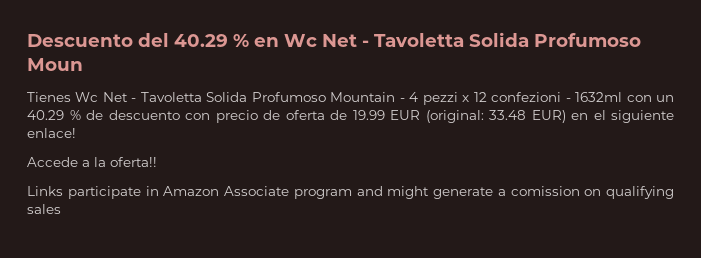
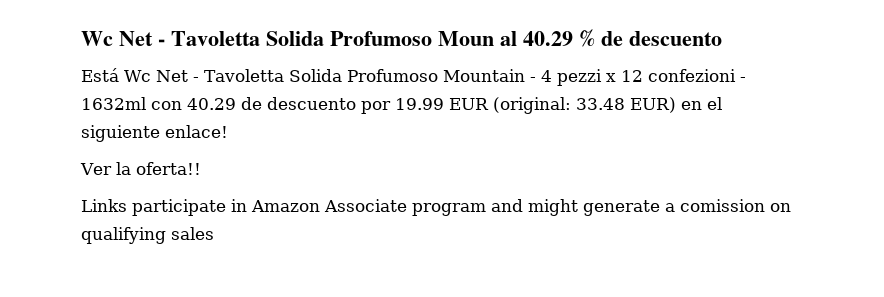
- Descuento del 40.29 % en Wc Net - Tavoletta Solida Profumoso Moun
- Tienes Wc Net - Tavoletta Solida Profumoso Mountain - 4 pezzi x 12 confezioni - 1632ml con un 40.29 % de descuento con precio de oferta de 19.99 EUR (original: 33.48 EUR) en el siguiente enlace!
+ Wc Net - Tavoletta Solida Profumoso Moun al 40.29 % de descuento
+ Está Wc Net - Tavoletta Solida Profumoso Mountain - 4 pezzi x 12 confezioni - 1632ml con 40.29 de descuento por 19.99 EUR (original: 33.48 EUR) en el siguiente enlace!
- Accede a la oferta!!
+ Ver la oferta!!

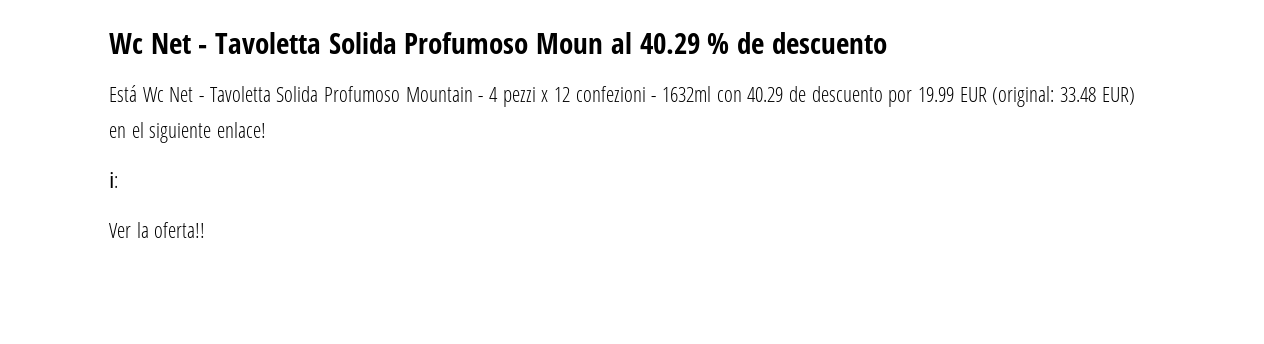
+ ℹ:
- Links participate in Amazon Associate program and might generate a comission on qualifying sales

